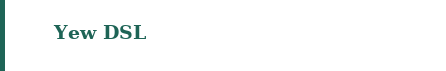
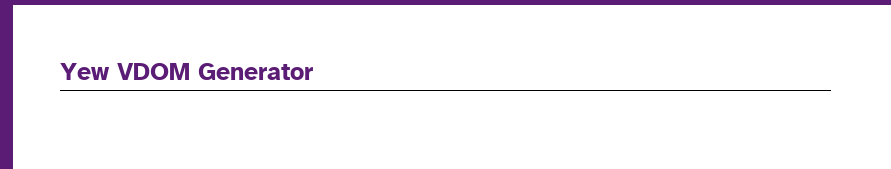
- Yew DSL
+ Yew VDOM Generator

